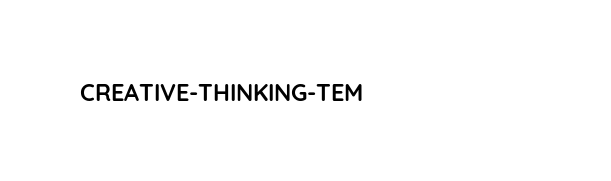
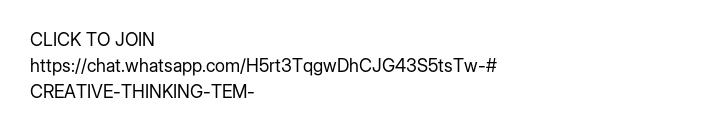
- CREATIVE-THINKING-TEM
+ CLICK TO JOIN
+ https://chat.whatsapp.com/H5rt3TqgwDhCJG43S5tsTw-# CREATIVE-THINKING-TEM-

